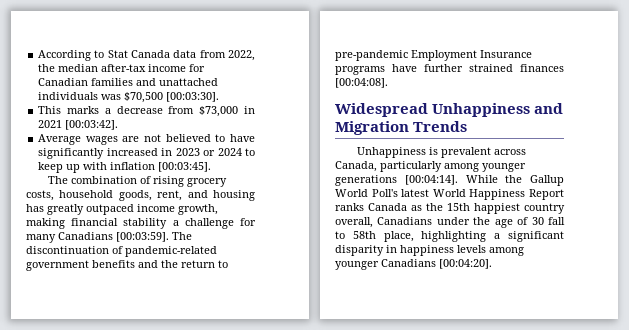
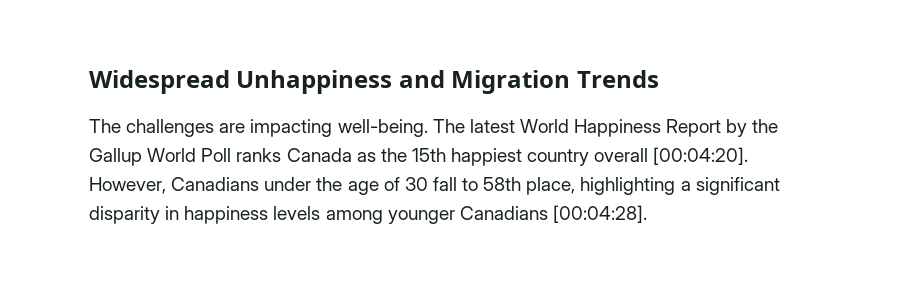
- According to Stat Canada data from 2022, the median after-tax income for Canadian families and unattached individuals was $70,500 [00:03:30].
- This marks a decrease from $73,000 in 2021 [00:03:42].
- Average wages are not believed to have significantly increased in 2023 or 2024 to keep up with inflation [00:03:45].
- The combination of rising grocery costs, household goods, rent, and housing has greatly outpaced income growth, making financial stability a challenge for many Canadians [00:03:59]. The discontinuation of pandemic-related government benefits and the return to pre-pandemic Employment Insurance programs have further strained finances [00:04:08].
- Unhappiness is prevalent across Canada, particularly among younger generations [00:04:14]. While the Gallup World Poll's latest World Happiness Report ranks Canada as the 15th happiest country overall, Canadians under the age of 30 fall to 58th place, highlighting a significant disparity in happiness levels among younger Canadians [00:04:20].
+ The challenges are impacting well-being. The latest World Happiness Report by the Gallup World Poll ranks Canada as the 15th happiest country overall [00:04:20]. However, Canadians under the age of 30 fall to 58th place, highlighting a significant disparity in happiness levels among younger Canadians [00:04:28].

